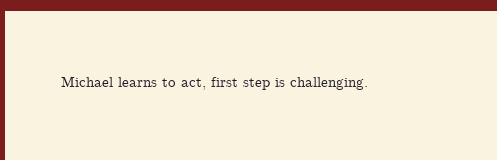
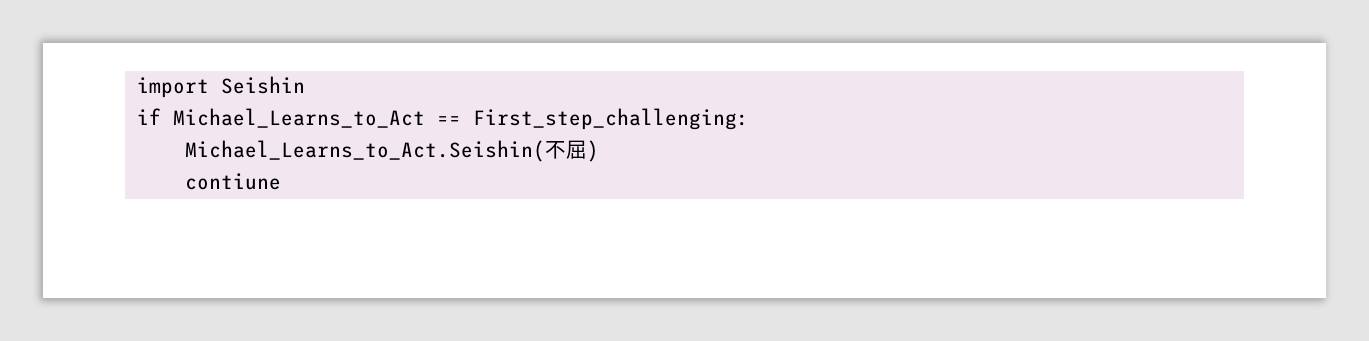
- Michael learns to act, first step is challenging.
+ import Seishin
+ if Michael_Learns_to_Act == First_step_challenging:
+ Michael_Learns_to_Act.Seishin(不屈)
+ contiune

